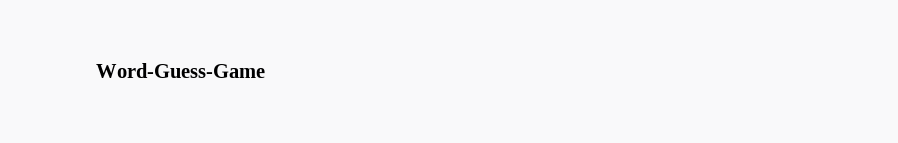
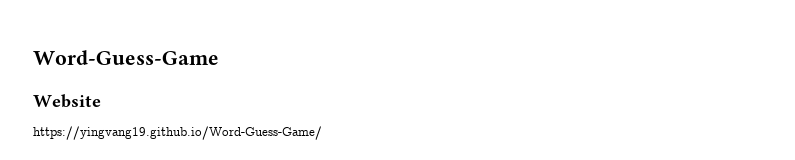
+ Website
+ https://yingvang19.github.io/Word-Guess-Game/

